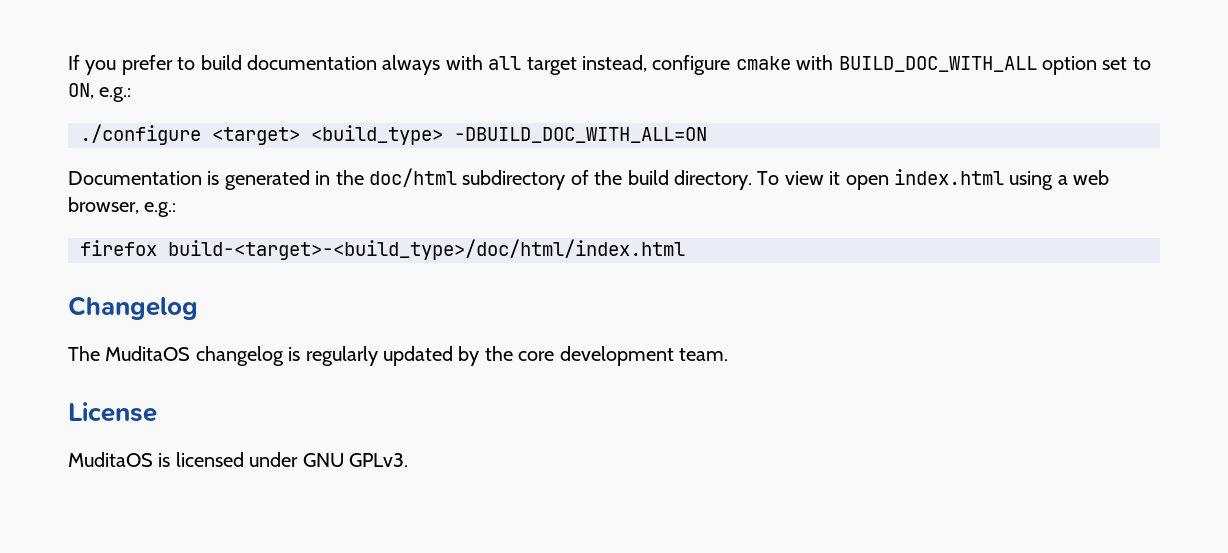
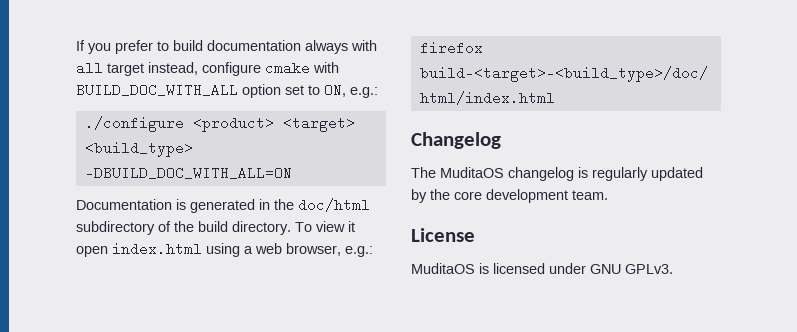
- ./configure <target> <build_type> -DBUILD_DOC_WITH_ALL=ON
+ ./configure <product> <target> <build_type> -DBUILD_DOC_WITH_ALL=ON

